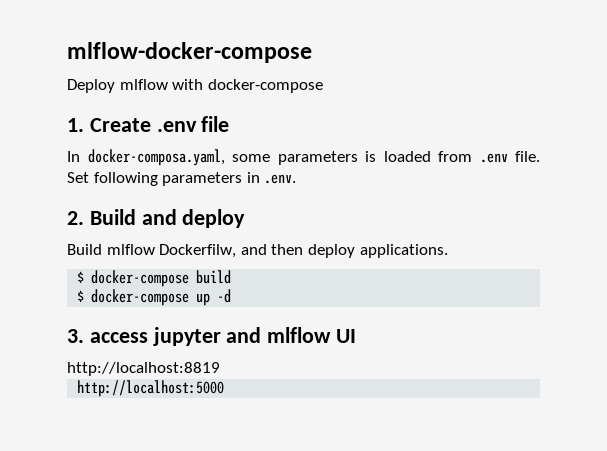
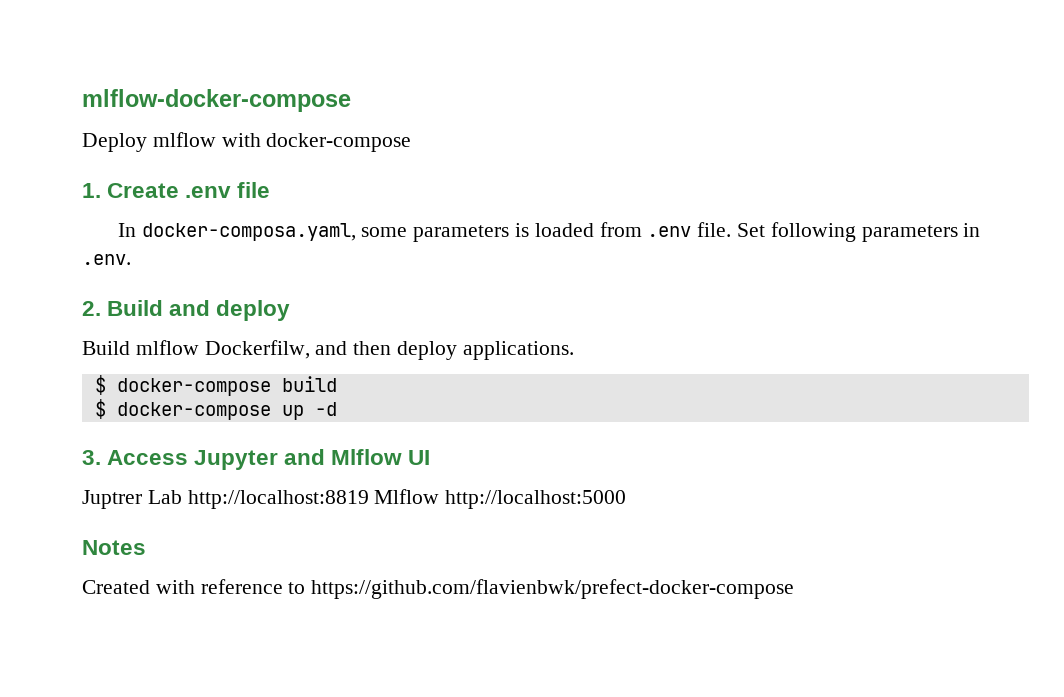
- 3. access jupyter and mlflow UI
+ 3. Access Jupyter and Mlflow UI
- http://localhost:8819
- http://localhost:5000
+ Juptrer Lab http://localhost:8819 Mlflow http://localhost:5000
+ Notes
+ Created with reference to https://github.com/flavienbwk/prefect-docker-compose

